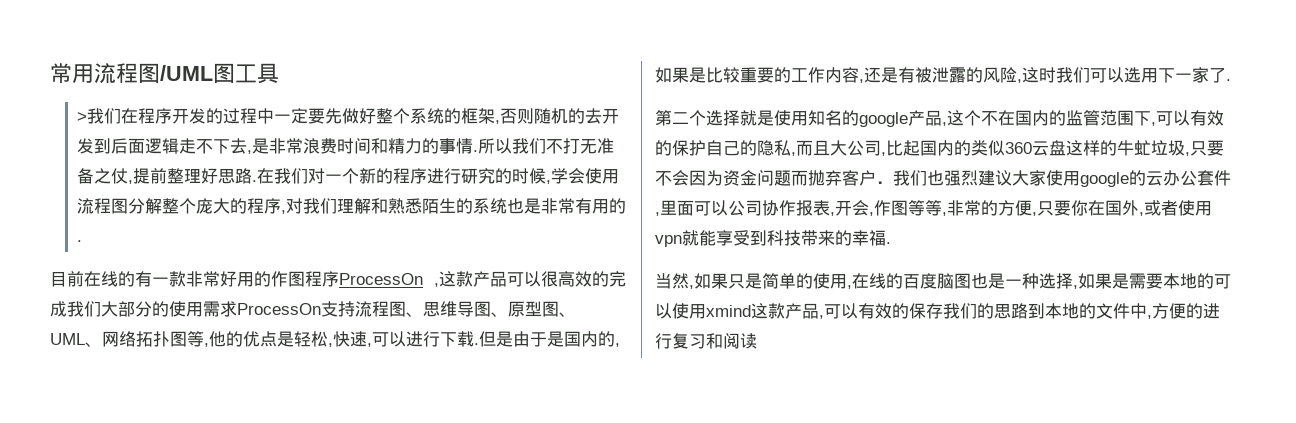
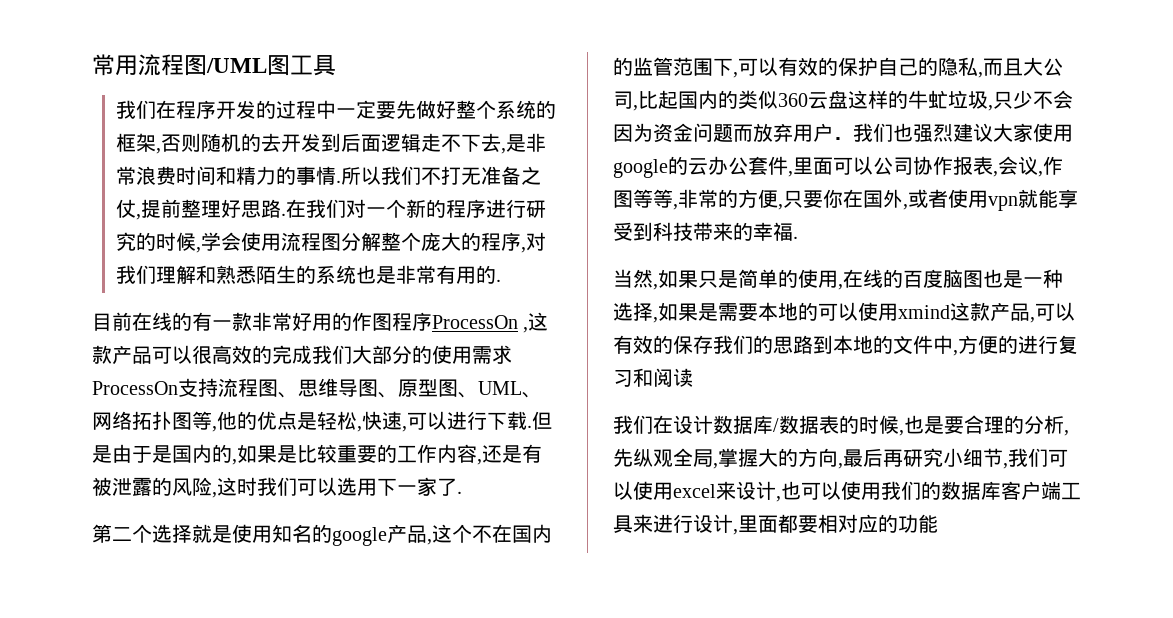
- >我们在程序开发的过程中一定要先做好整个系统的框架,否则随机的去开发到后面逻辑走不下去,是非常浪费时间和精力的事情.
+ 我们在程序开发的过程中一定要先做好整个系统的框架,否则随机的去开发到后面逻辑走不下去,是非常浪费时间和精力的事情.
- 第二个选择就是使用知名的google产品,这个不在国内的监管范围下,可以有效的保护自己的隐私,而且大公司,比起国内的类似360云盘这样的牛虻垃圾,只要不会因为资金问题而抛弃客户．我们也强烈建议大家使用google的云办公套件,里面可以公司协作报表,开会,作图等等,非常的方便,只要你在国外,或者使用vpn就能享受到科技带来的幸福.
+ 第二个选择就是使用知名的google产品,这个不在国内的监管范围下,可以有效的保护自己的隐私,而且大公司,比起国内的类似360云盘这样的牛虻垃圾,只少不会因为资金问题而放弃用户．我们也强烈建议大家使用google的云办公套件,里面可以公司协作报表,会议,作图等等,非常的方便,只要你在国外,或者使用vpn就能享受到科技带来的幸福.
+ 我们在设计数据库/数据表的时候,也是要合理的分析,先纵观全局,掌握大的方向,最后再研究小细节,我们可以使用excel来设计,也可以使用我们的数据库客户端工具来进行设计,里面都要相对应的功能

